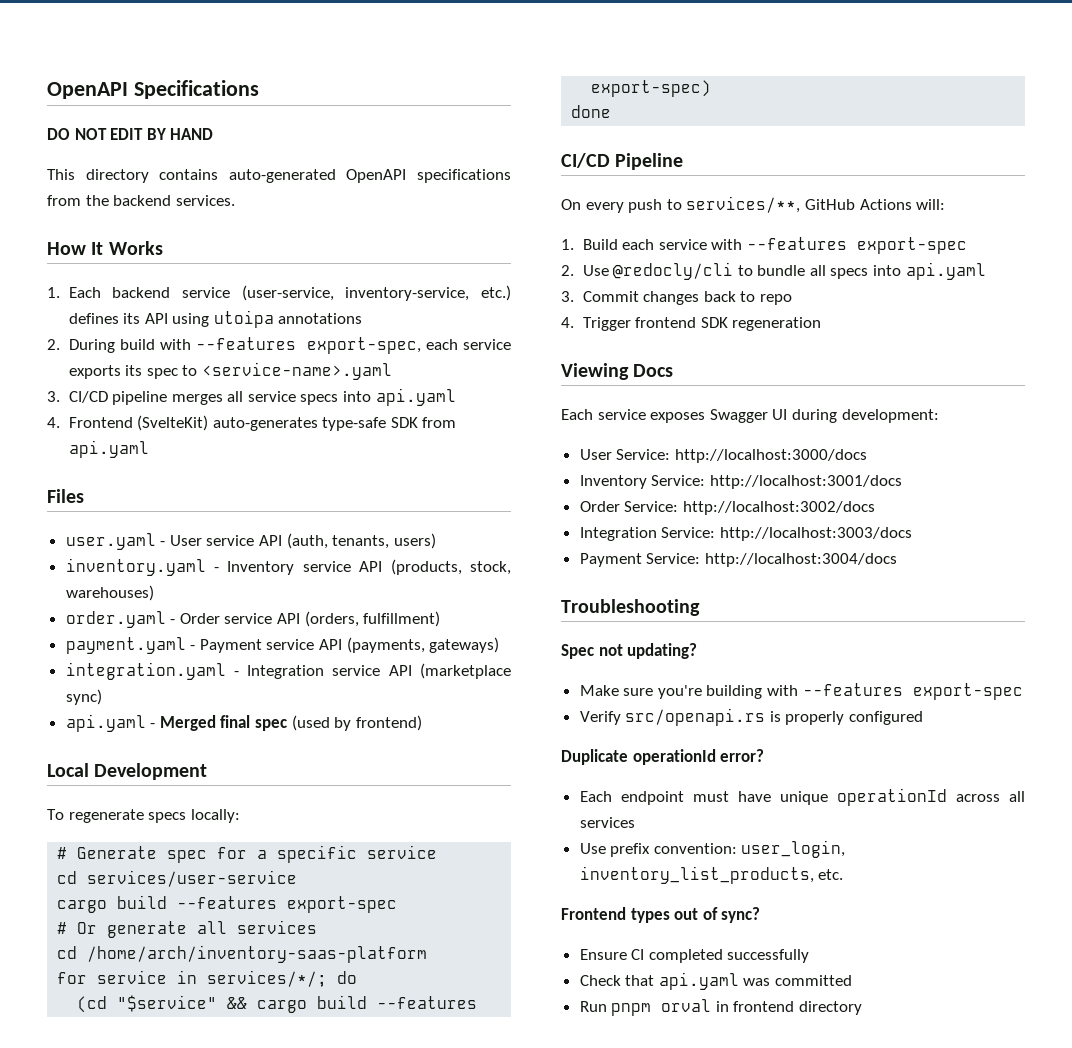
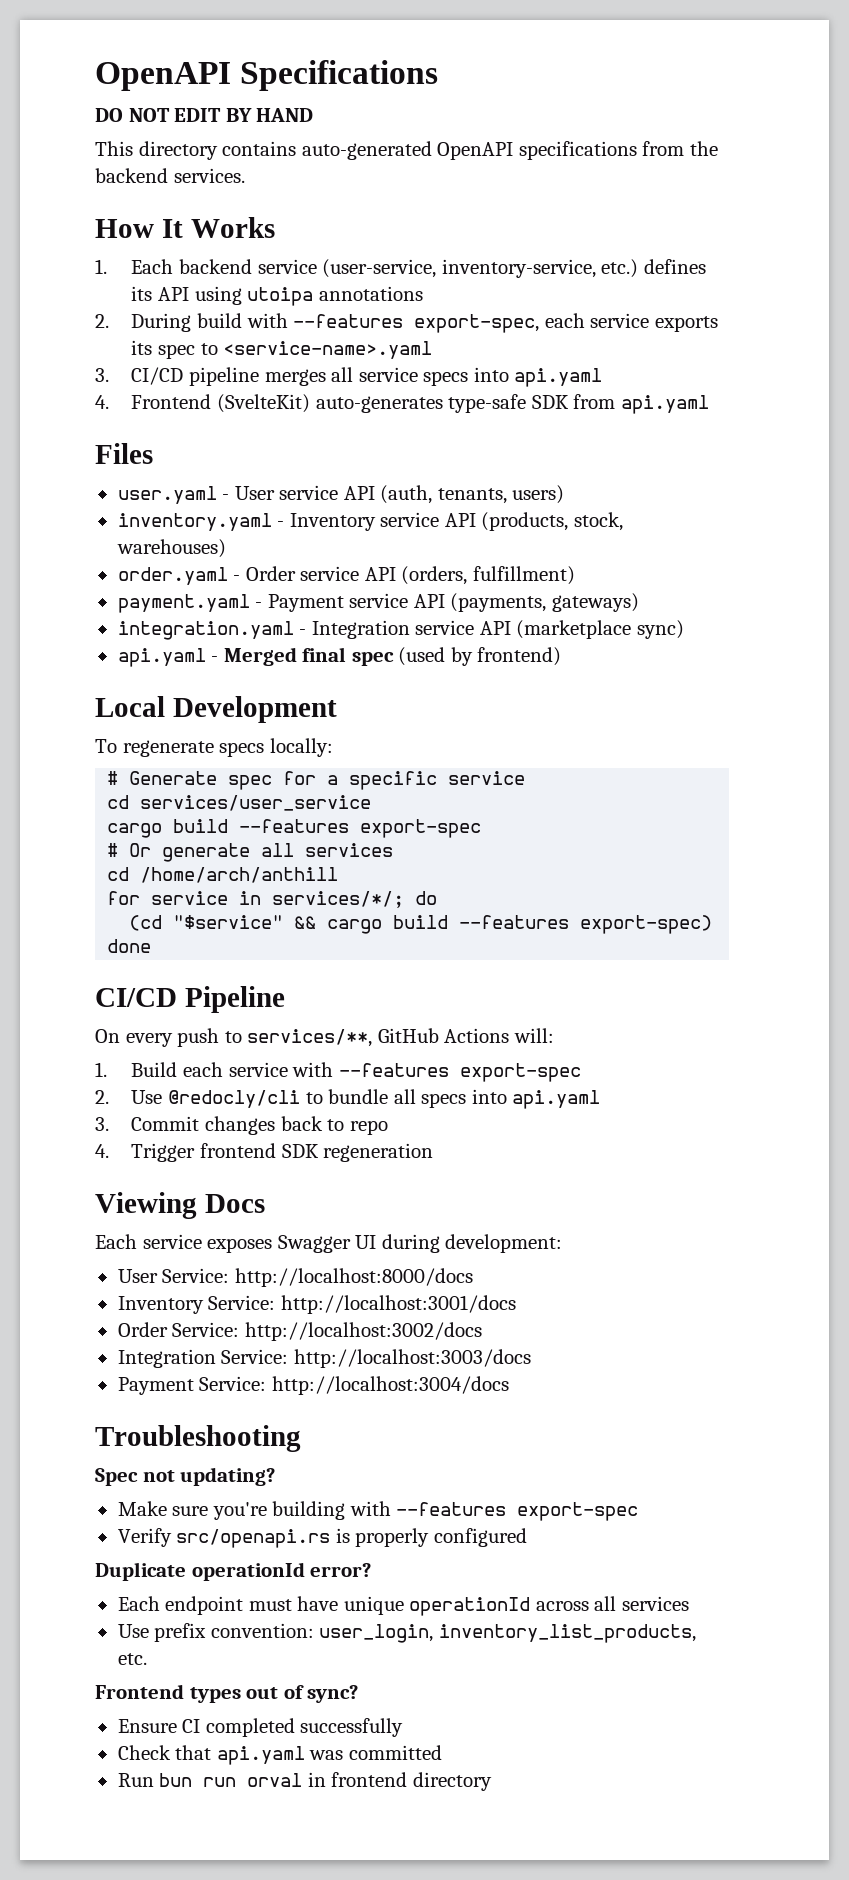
- cd services/user-service
+ cd services/user_service
- cd /home/arch/inventory-saas-platform
+ cd /home/arch/anthill
- User Service: http://localhost:3000/docs
+ User Service: http://localhost:8000/docs
- Run pnpm orval in frontend directory
+ Run bun run orval in frontend directory

